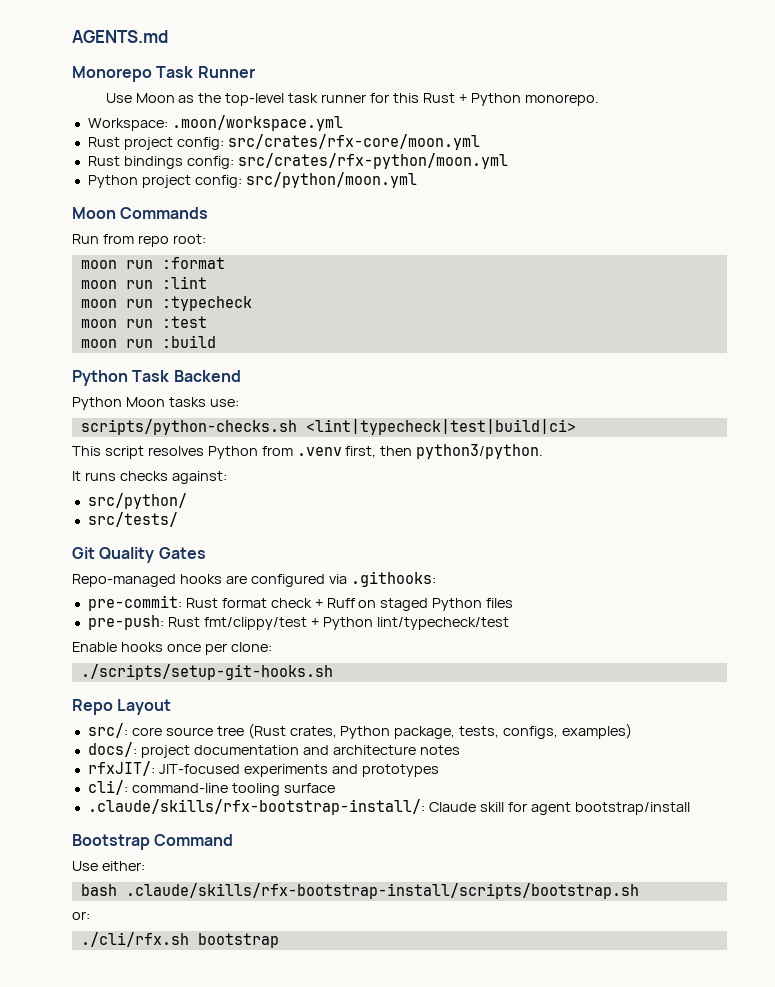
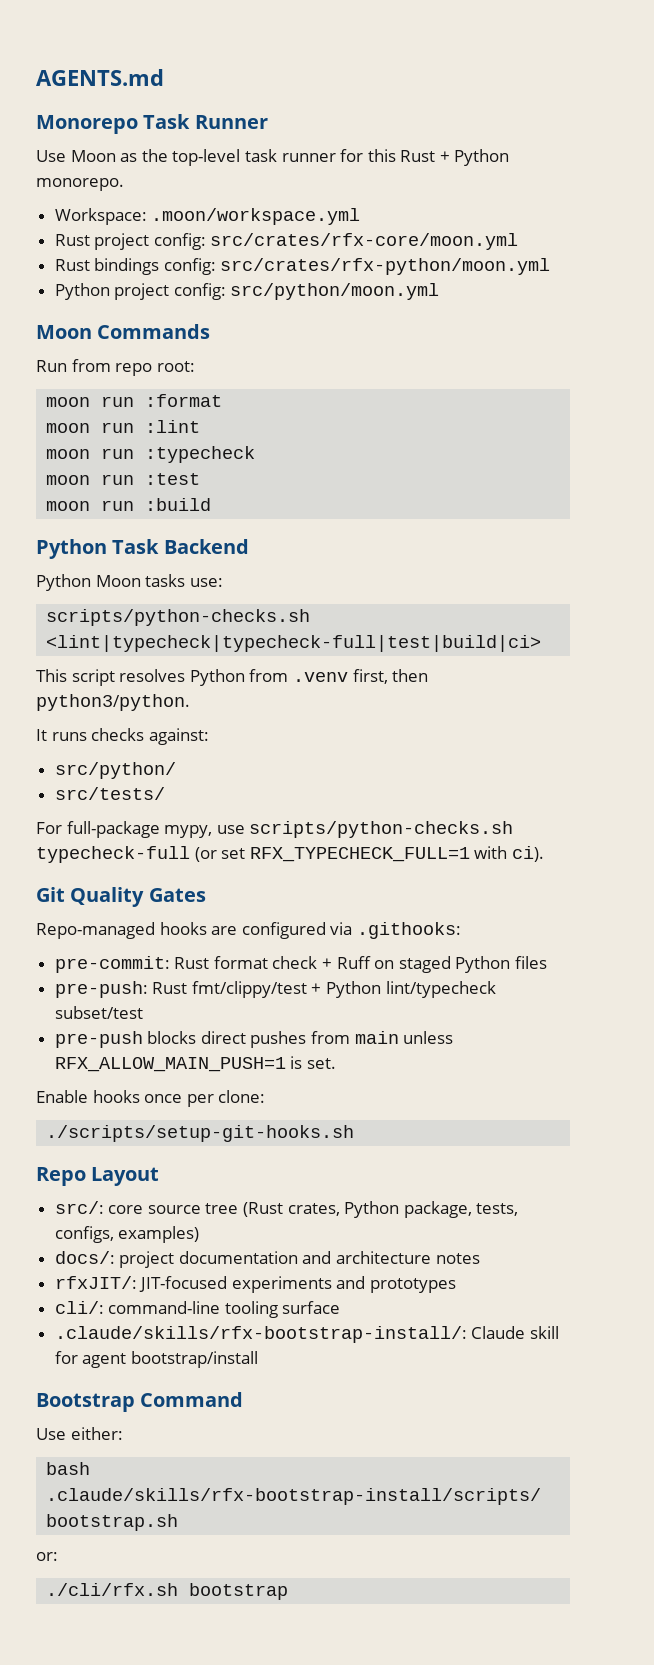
- scripts/python-checks.sh <lint|typecheck|test|build|ci>
+ scripts/python-checks.sh <lint|typecheck|typecheck-full|test|build|ci>
+ For full-package mypy, use scripts/python-checks.sh typecheck-full (or set RFX_TYPECHECK_FULL=1 with ci).
- pre-push: Rust fmt/clippy/test + Python lint/typecheck/test
+ pre-push: Rust fmt/clippy/test + Python lint/typecheck subset/test
+ pre-push blocks direct pushes from main unless RFX_ALLOW_MAIN_PUSH=1 is set.

